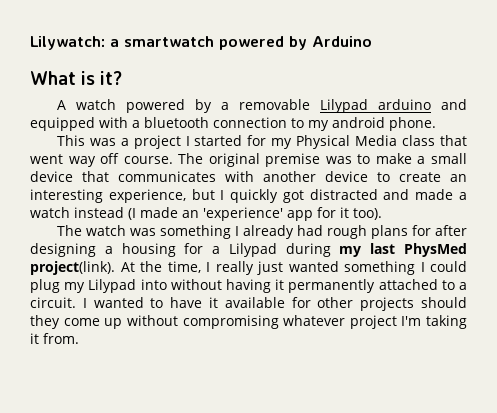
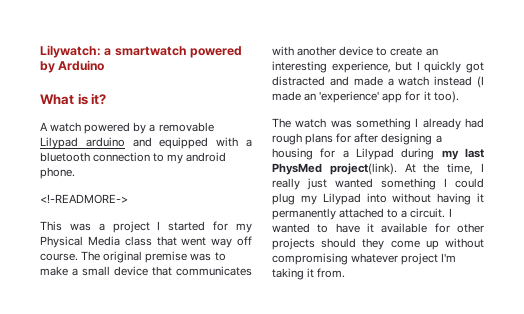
+ <!-READMORE->

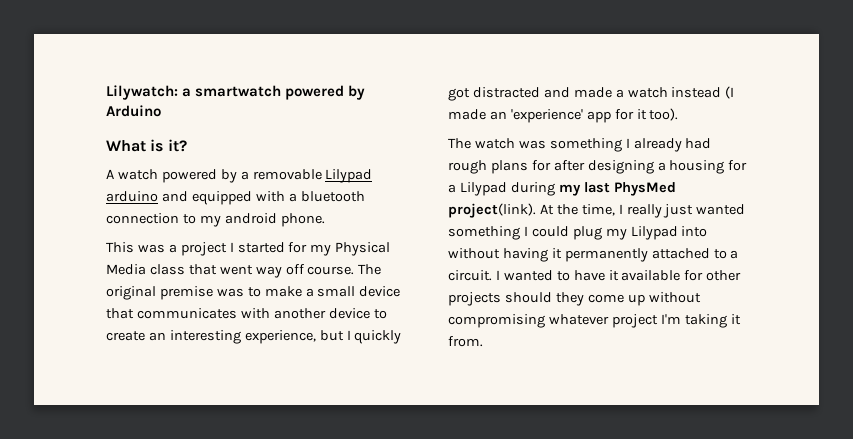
- <!-READMORE->

